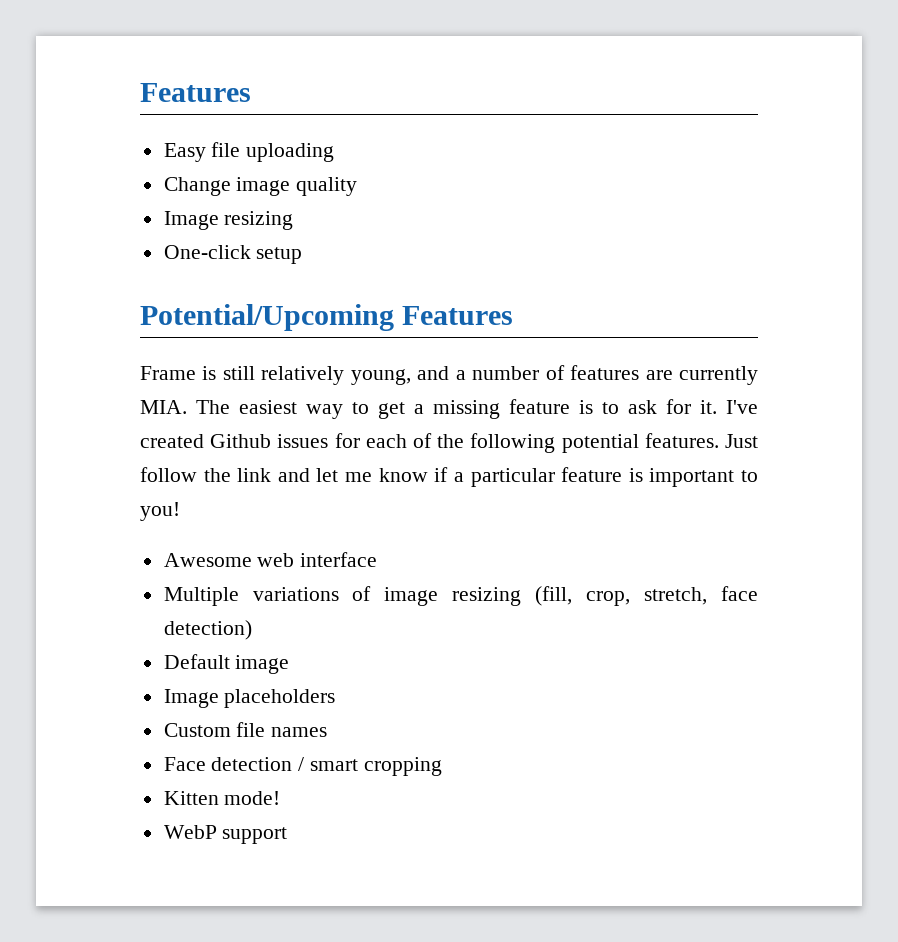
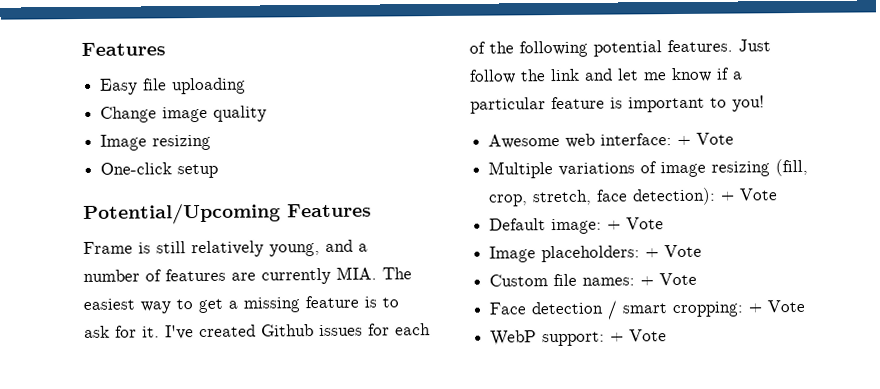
- Awesome web interface
+ Awesome web interface: + Vote
- Multiple variations of image resizing (fill, crop, stretch, face detection)
- Default image
- Image placeholders
+ Multiple variations of image resizing (fill, crop, stretch, face detection): + Vote
+ Default image: + Vote
+ Image placeholders: + Vote
- Custom file names
+ Custom file names: + Vote
- Face detection / smart cropping
- Kitten mode!
- WebP support
+ Face detection / smart cropping: + Vote
+ WebP support: + Vote

